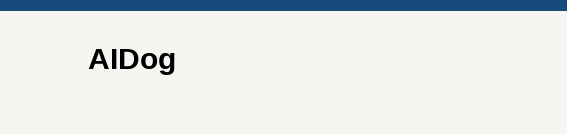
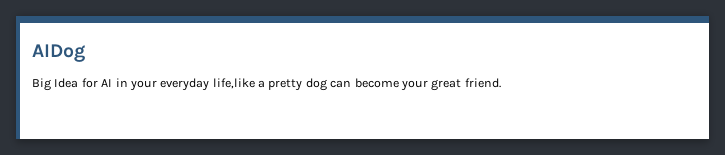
+ Big Idea for AI in your everyday life,like a pretty dog can become your great friend.

